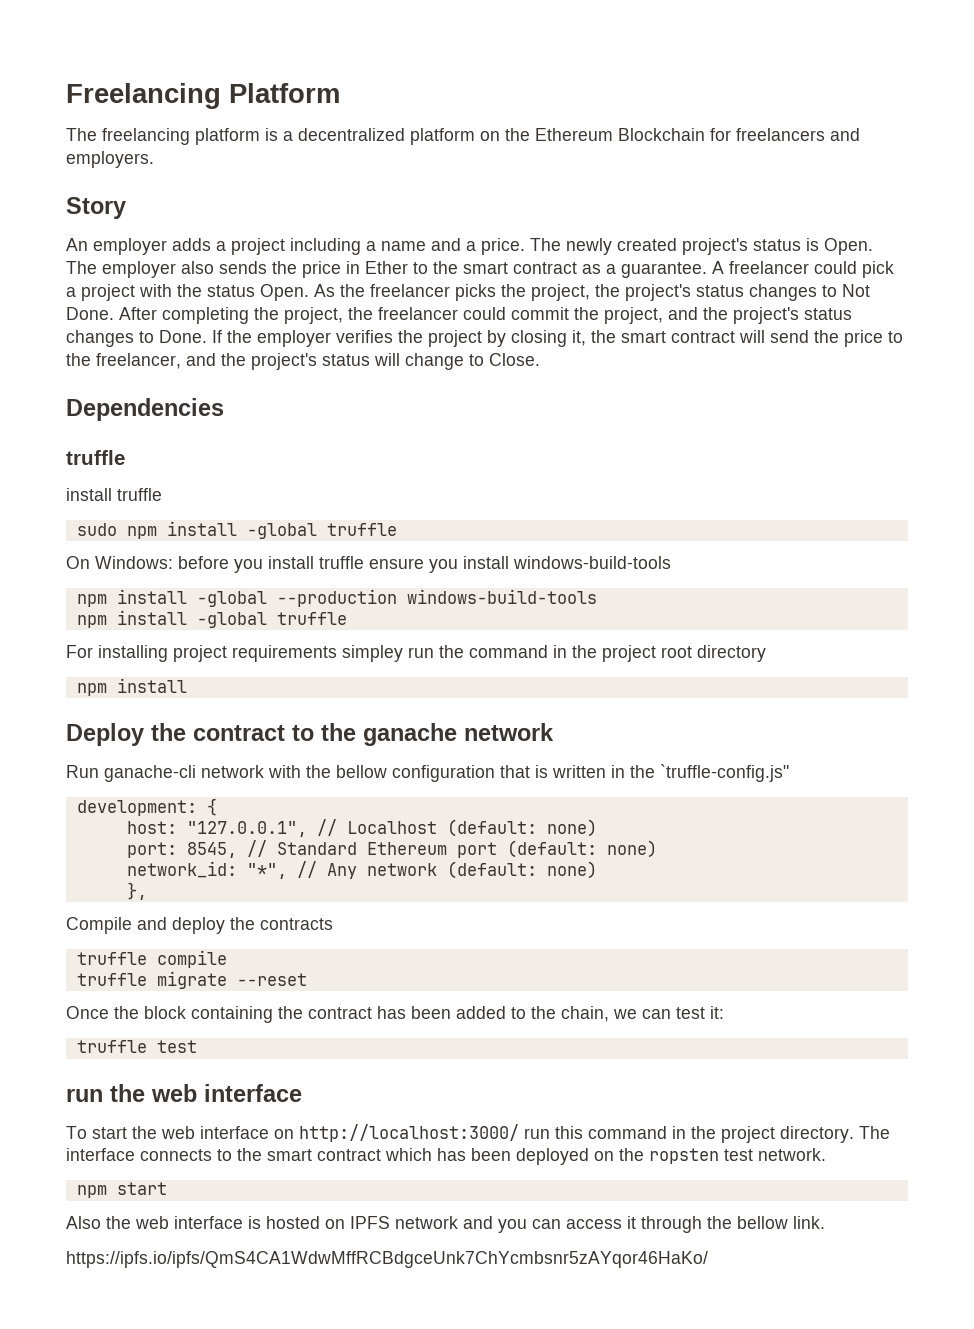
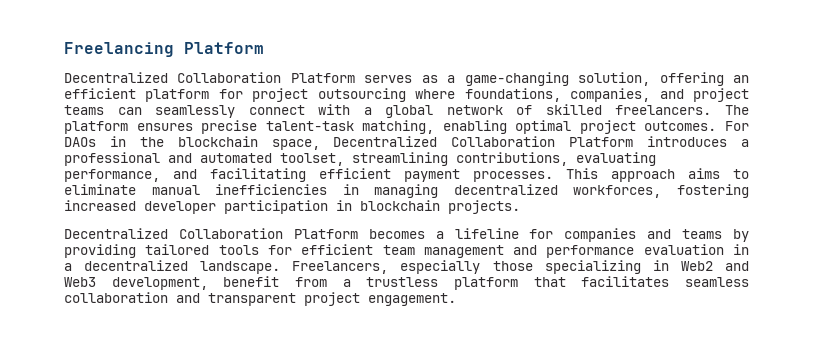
- The freelancing platform is a decentralized platform on the Ethereum Blockchain for freelancers and employers.
- Story
- An employer adds a project including a name and a price. The newly created project's status is Open. The employer also sends the price in Ether to the smart contract as a guarantee. A freelancer could pick a project with the status Open. As the freelancer picks the project, the project's status changes to Not Done. After completing the project, the freelancer could commit the project, and the project's status changes to Done. If the employer verifies the project by closing it, the smart contract will send the price to the freelancer, and the project's status will change to Close.
- Dependencies
- truffle
- install truffle
- sudo npm install -global truffle
- On Windows: before you install truffle ensure you install windows-build-tools
- npm install -global --production windows-build-tools
- npm install -global truffle
- For installing project requirements simpley run the command in the project root directory
- npm install
- Deploy the contract to the ganache network
- Run ganache-cli network with the bellow configuration that is written in the `truffle-config.js"
- development: {
- host: "127.0.0.1", // Localhost (default: none)
- port: 8545, // Standard Ethereum port (default: none)
- network_id: "*", // Any network (default: none)
- },
- Compile and deploy the contracts
- truffle compile
- truffle migrate --reset
- Once the block containing the contract has been added to the chain, we can test it:
- truffle test
- run the web interface
- To start the web interface on http://localhost:3000/ run this command in the project directory. The interface connects to the smart contract which has been deployed on the ropsten test network.
- npm start
- Also the web interface is hosted on IPFS network and you can access it through the bellow link.
- https://ipfs.io/ipfs/QmS4CA1WdwMffRCBdgceUnk7ChYcmbsnr5zAYqor46HaKo/
+ Decentralized Collaboration Platform serves as a game-changing solution, offering an efficient platform for project outsourcing where foundations, companies, and project teams can seamlessly connect with a global network of skilled freelancers. The platform ensures precise talent-task matching, enabling optimal project outcomes. For DAOs in the blockchain space, Decentralized Collaboration Platform introduces a professional and automated toolset, streamlining contributions, evaluating performance, and facilitating efficient payment processes. This approach aims to eliminate manual inefficiencies in managing decentralized workforces, fostering increased developer participation in blockchain projects.
+ Decentralized Collaboration Platform becomes a lifeline for companies and teams by providing tailored tools for efficient team management and performance evaluation in a decentralized landscape. Freelancers, especially those specializing in Web2 and Web3 development, benefit from a trustless platform that facilitates seamless collaboration and transparent project engagement.

